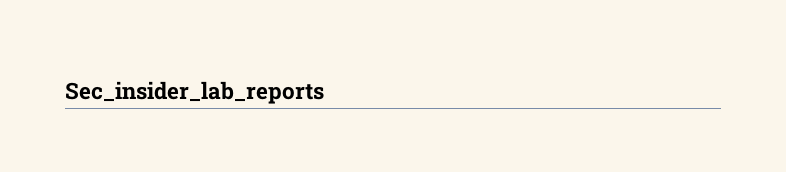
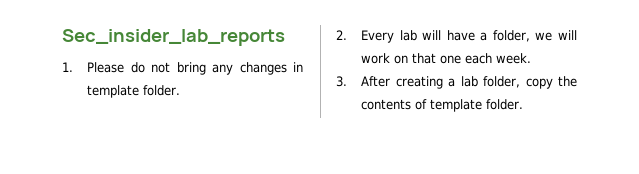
+ 1. Please do not bring any changes in template folder.
+ 2. Every lab will have a folder, we will work on that one each week.
+ 3. After creating a lab folder, copy the contents of template folder.

